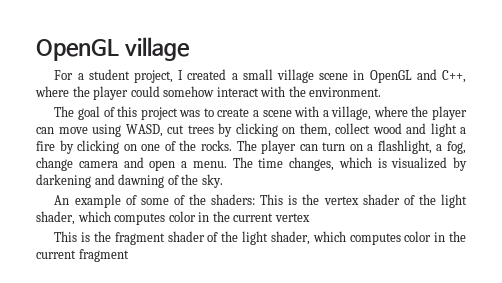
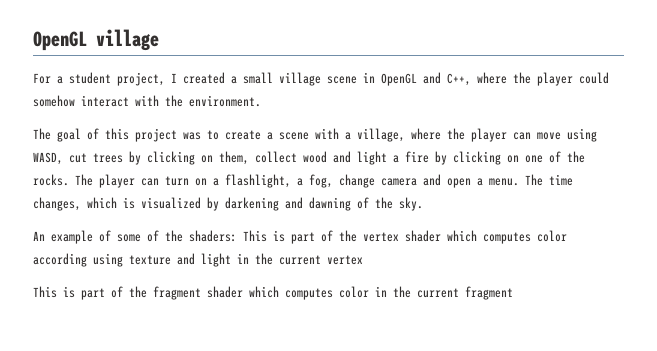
- An example of some of the shaders: This is the vertex shader of the light shader, which computes color in the current vertex
+ An example of some of the shaders: This is part of the vertex shader which computes color according using texture and light in the current vertex
- This is the fragment shader of the light shader, which computes color in the current fragment
+ This is part of the fragment shader which computes color in the current fragment

